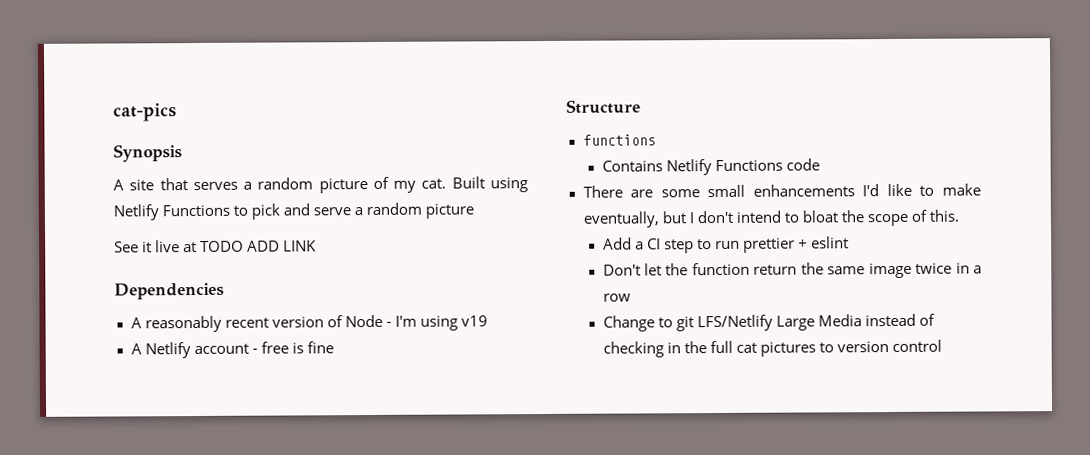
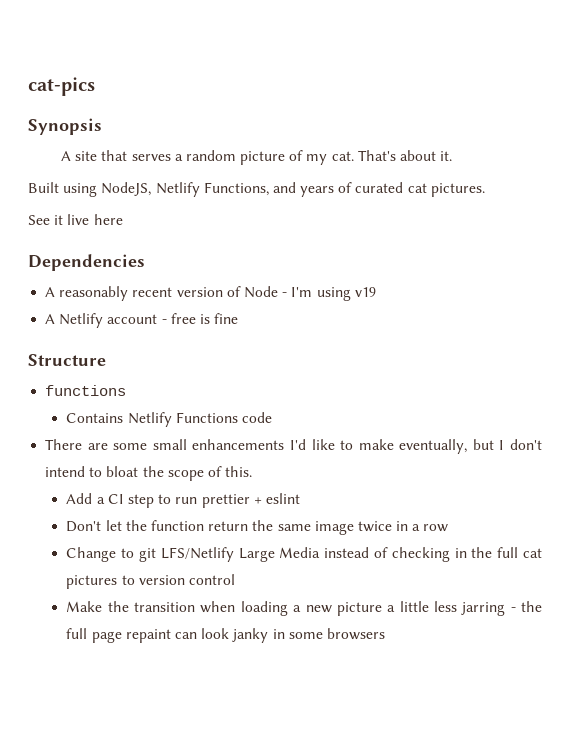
- Built using Netlify Functions to pick and serve a random picture
+ That's about it.
+ Built using NodeJS, Netlify Functions, and years of curated cat pictures.
- See it live at TODO ADD LINK
+ See it live here
+ Make the transition when loading a new picture a little less jarring - the full page repaint can look janky in some browsers

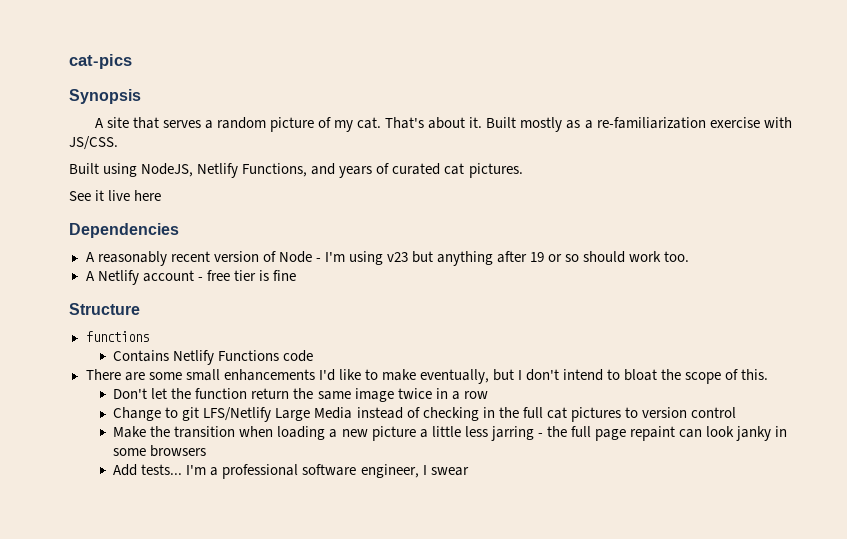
+ Built mostly as a re-familiarization exercise with JS/CSS.
- A reasonably recent version of Node - I'm using v19
+ A reasonably recent version of Node - I'm using v23 but anything after 19 or so should work too.
- A Netlify account - free is fine
+ A Netlify account - free tier is fine
- Add a CI step to run prettier + eslint
+ Add tests... I'm a professional software engineer, I swear

